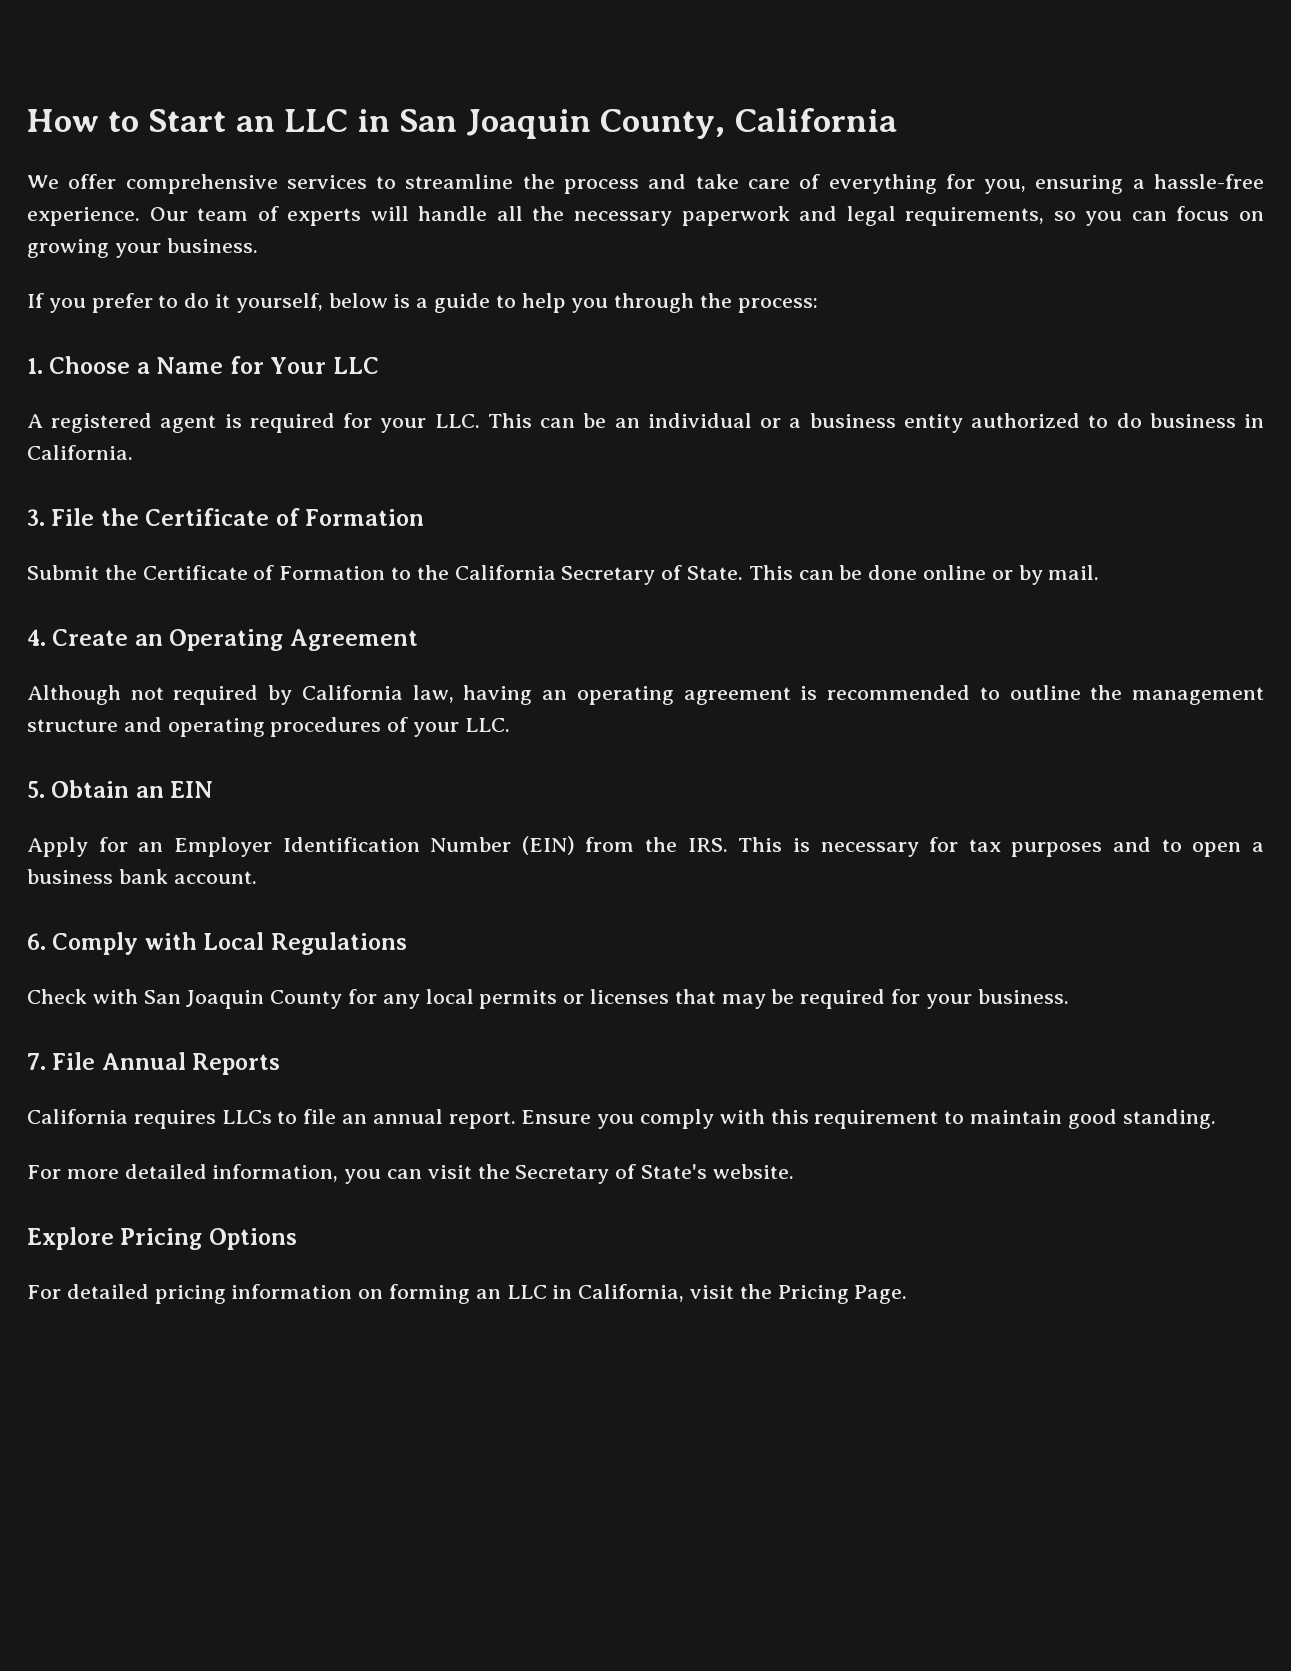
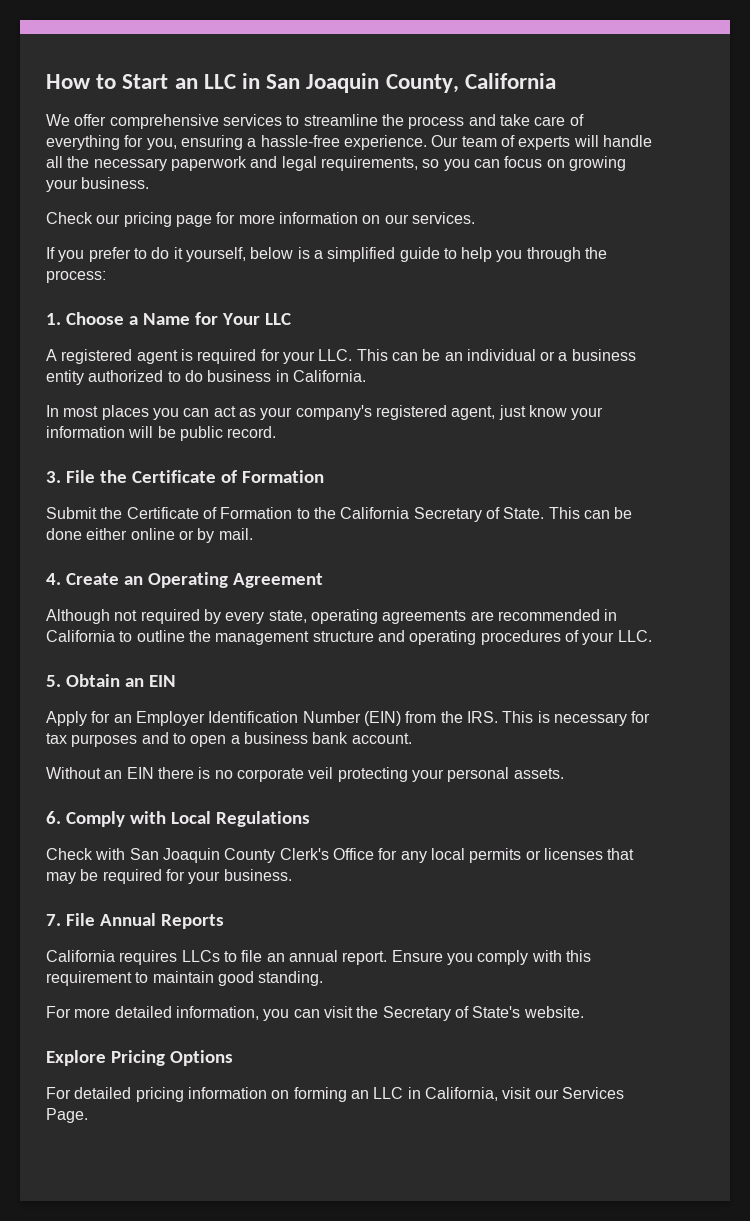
+ Check our pricing page for more information on our services.
- If you prefer to do it yourself, below is a guide to help you through the process:
+ If you prefer to do it yourself, below is a simplified guide to help you through the process:
+ In most places you can act as your company's registered agent, just know your information will be public record.
- This can be done online or by mail.
+ This can be done either online or by mail.
- Although not required by California law, having an operating agreement is recommended to outline the management structure and operating procedures of your LLC.
+ Although not required by every state, operating agreements are recommended in California to outline the management structure and operating procedures of your LLC.
+ Without an EIN there is no corporate veil protecting your personal assets.
- Check with San Joaquin County for any local permits or licenses that may be required for your business.
+ Check with San Joaquin County Clerk's Office for any local permits or licenses that may be required for your business.
- For detailed pricing information on forming an LLC in California, visit the Pricing Page.
+ For detailed pricing information on forming an LLC in California, visit our Services Page.

